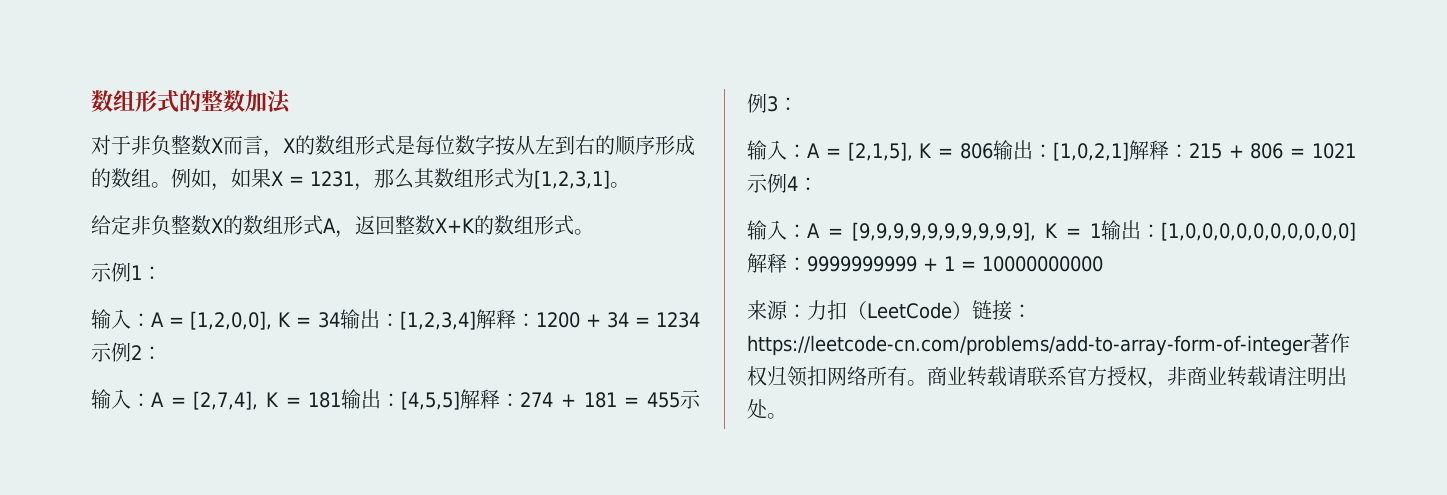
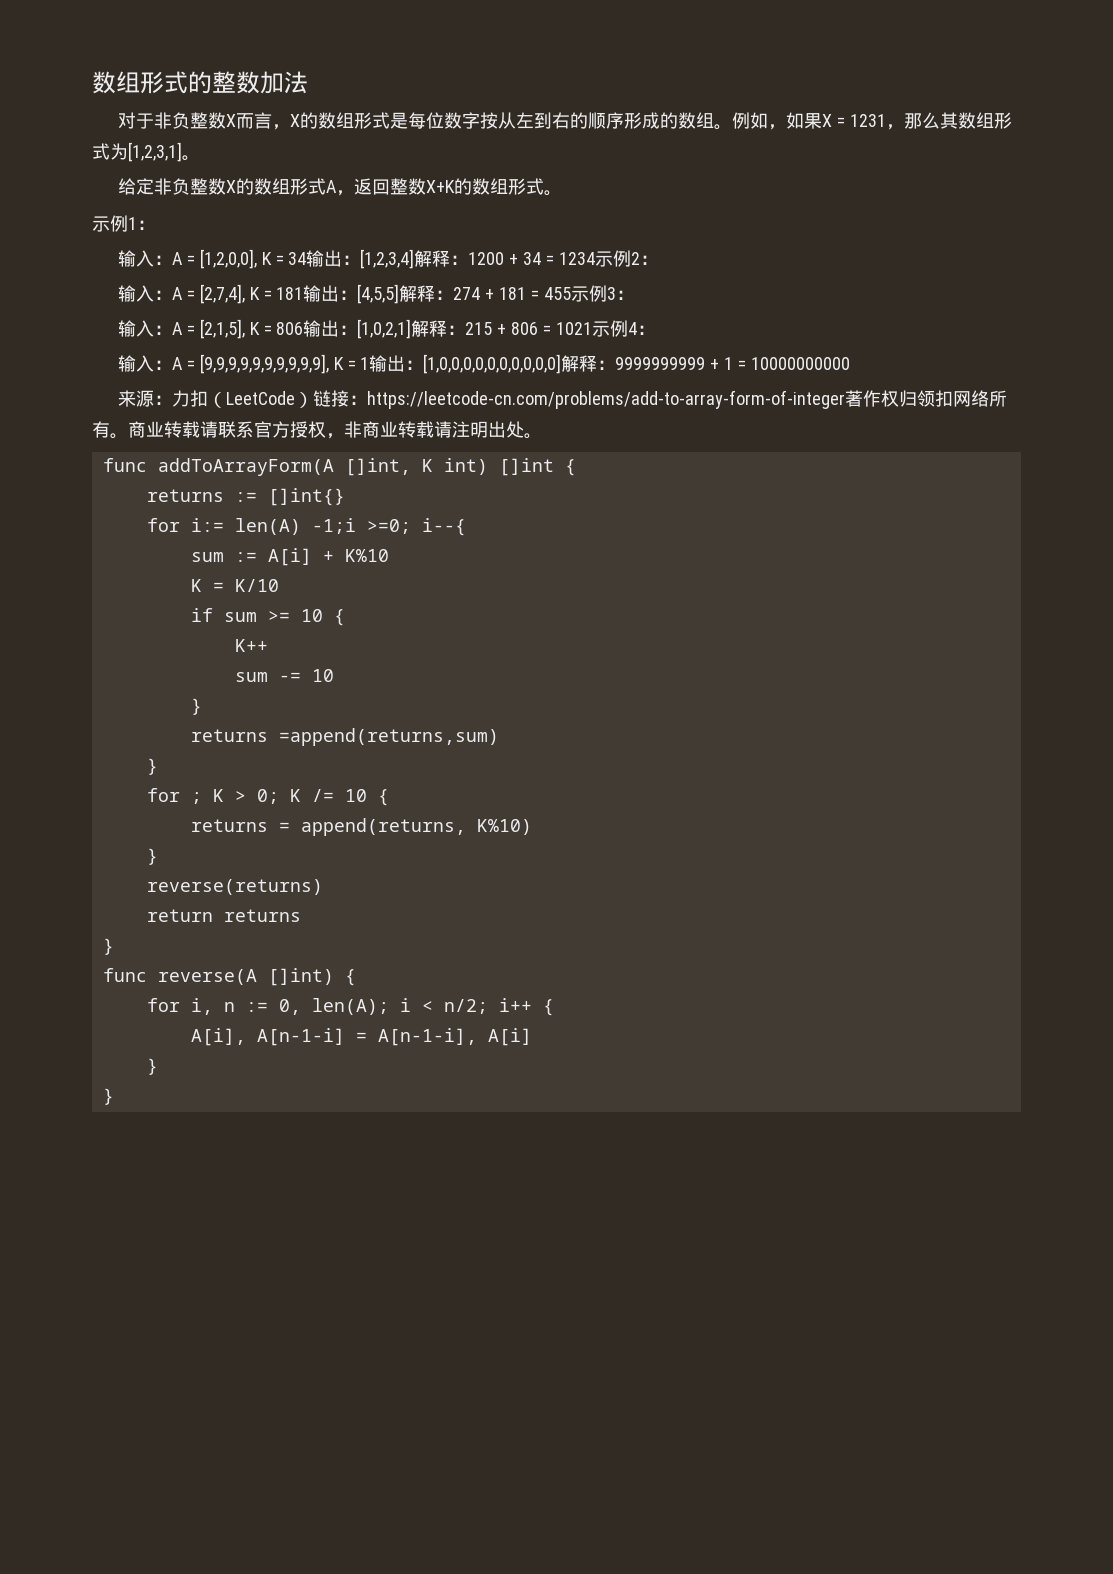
+ func addToArrayForm(A []int, K int) []int {
+ returns := []int{}
+ for i:= len(A) -1;i >=0; i--{
+ sum := A[i] + K%10
+ K = K/10
+ if sum >= 10 {
+ K++
+ sum -= 10
+ }
+ returns =append(returns,sum)
+ }
+ for ; K > 0; K /= 10 {
+ returns = append(returns, K%10)
+ }
+ reverse(returns)
+ return returns
+ }
+ func reverse(A []int) {
+ for i, n := 0, len(A); i < n/2; i++ {
+ A[i], A[n-1-i] = A[n-1-i], A[i]
+ }
+ }

